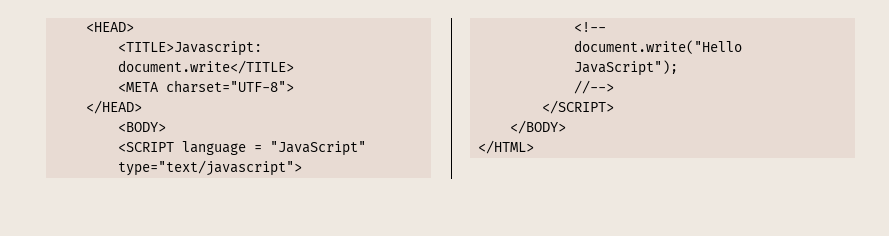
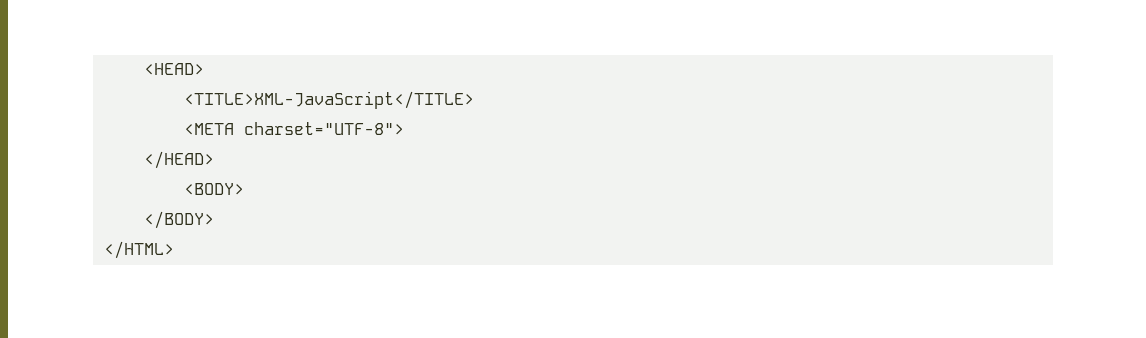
- <TITLE>Javascript: document.write</TITLE>
+ <TITLE>XML-JavaScript</TITLE>
- <SCRIPT language = "JavaScript" type="text/javascript">
- <!--
- document.write("Hello JavaScript");
- //-->
- </SCRIPT>

